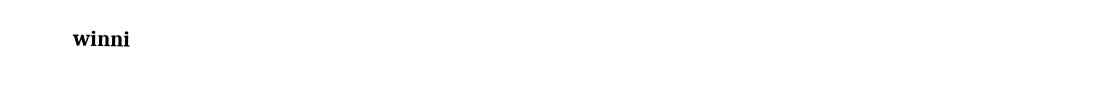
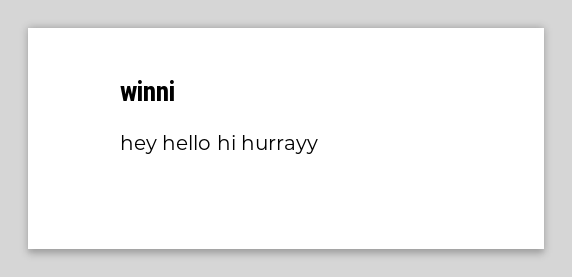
+ hey hello hi hurrayy

